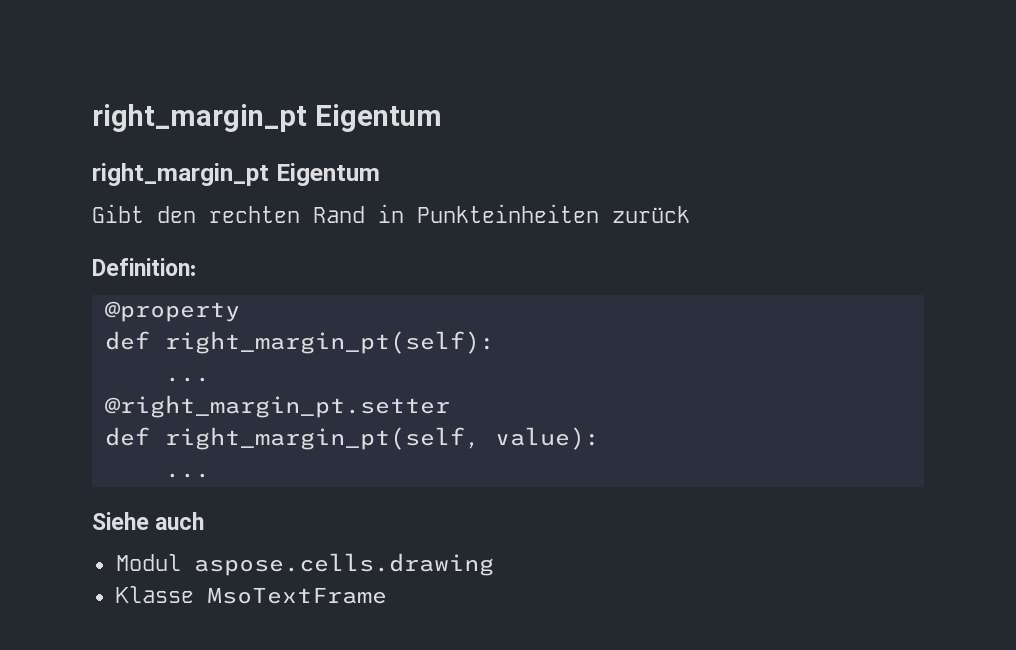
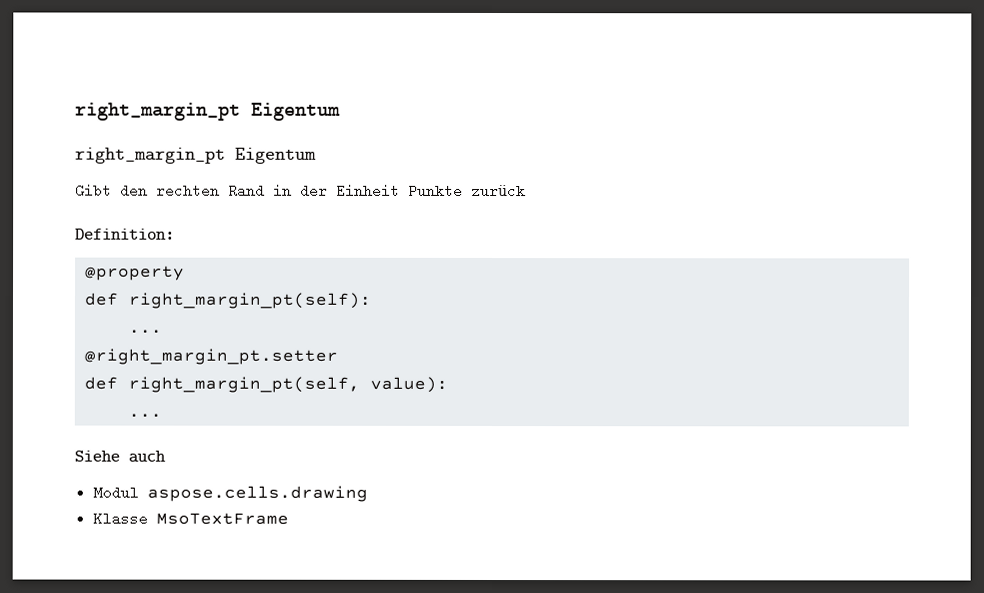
- Gibt den rechten Rand in Punkteinheiten zurück
+ Gibt den rechten Rand in der Einheit Punkte zurück

